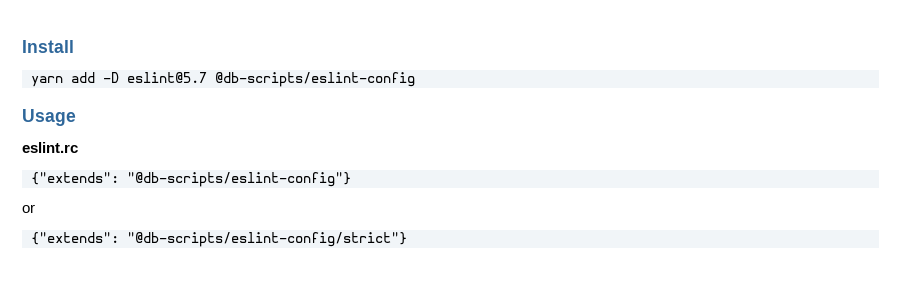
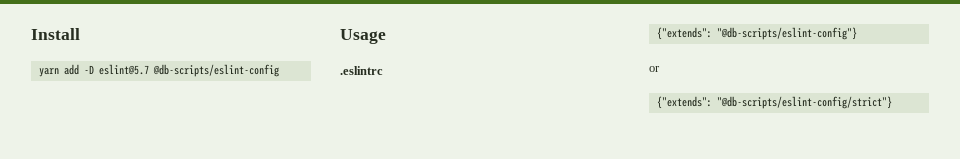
- eslint.rc
+ .eslintrc

